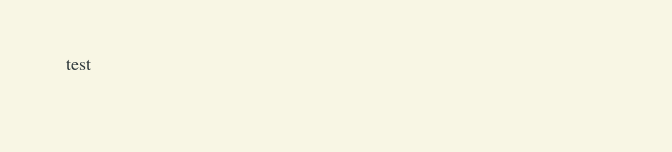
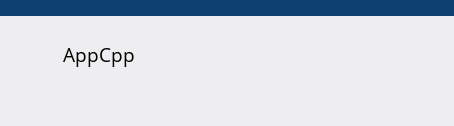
- test
+ AppCpp

